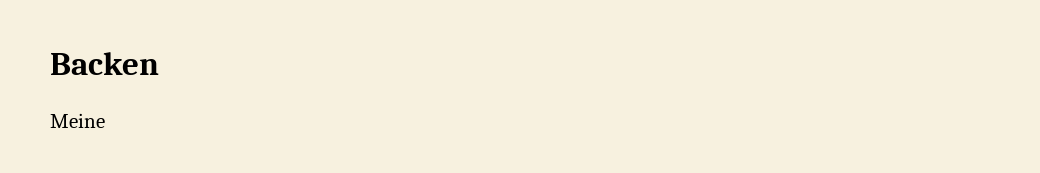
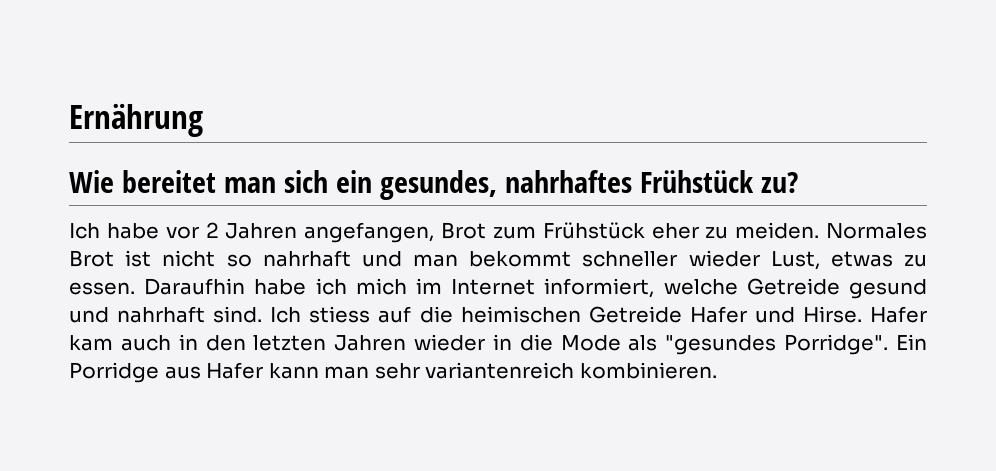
- Backen
- Meine
+ Ernährung
+ Wie bereitet man sich ein gesundes, nahrhaftes Frühstück zu?
+ Ich habe vor 2 Jahren angefangen, Brot zum Frühstück eher zu meiden. Normales Brot ist nicht so nahrhaft und man bekommt schneller wieder Lust, etwas zu essen. Daraufhin habe ich mich im Internet informiert, welche Getreide gesund und nahrhaft sind. Ich stiess auf die heimischen Getreide Hafer und Hirse. Hafer kam auch in den letzten Jahren wieder in die Mode als "gesundes Porridge". Ein Porridge aus Hafer kann man sehr variantenreich kombinieren.

